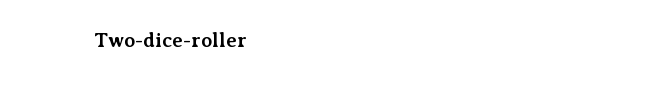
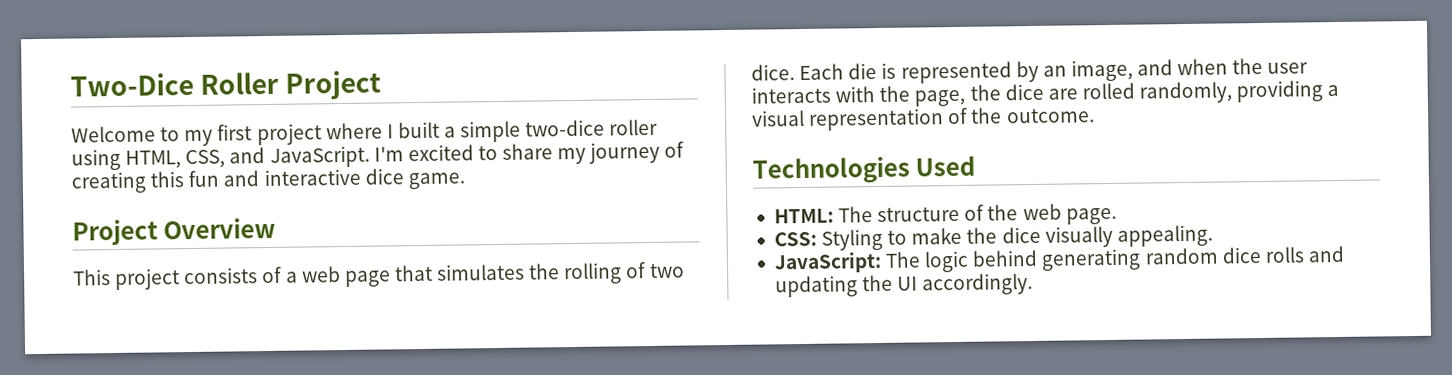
- Two-dice-roller
+ Two-Dice Roller Project
+ Welcome to my first project where I built a simple two-dice roller using HTML, CSS, and JavaScript. I'm excited to share my journey of creating this fun and interactive dice game.
+ Project Overview
+ This project consists of a web page that simulates the rolling of two dice. Each die is represented by an image, and when the user interacts with the page, the dice are rolled randomly, providing a visual representation of the outcome.
+ Technologies Used
+ HTML: The structure of the web page.
+ CSS: Styling to make the dice visually appealing.
+ JavaScript: The logic behind generating random dice rolls and updating the UI accordingly.

